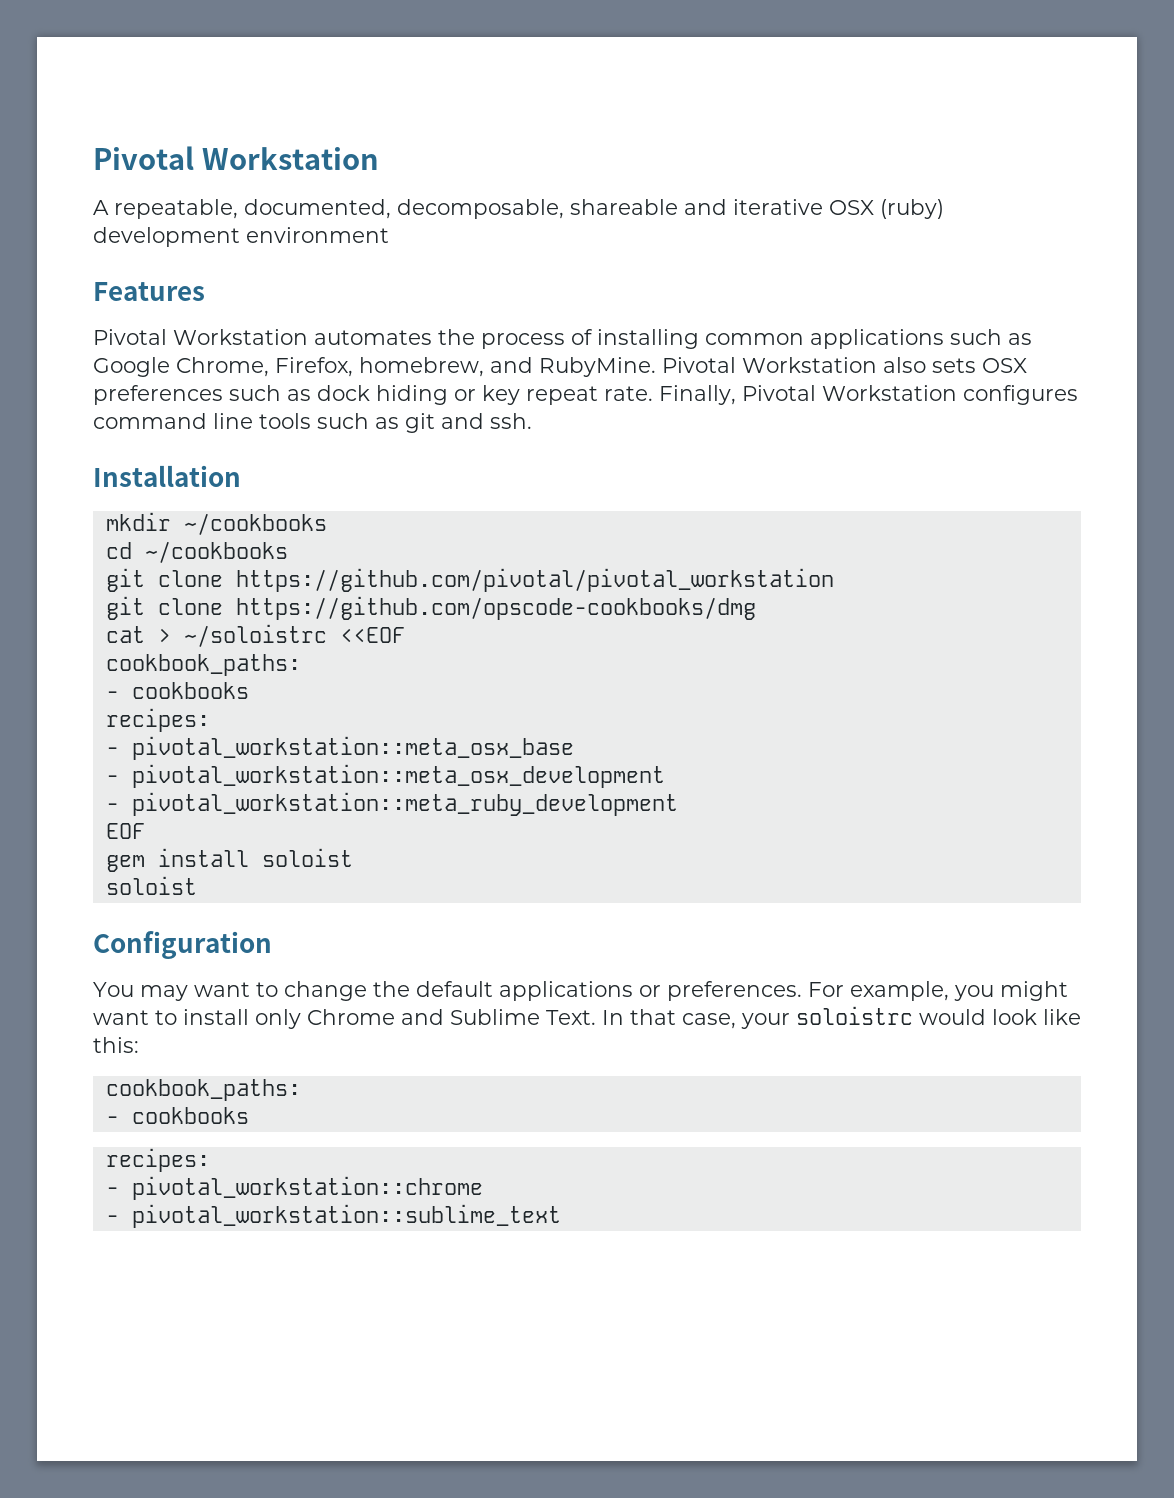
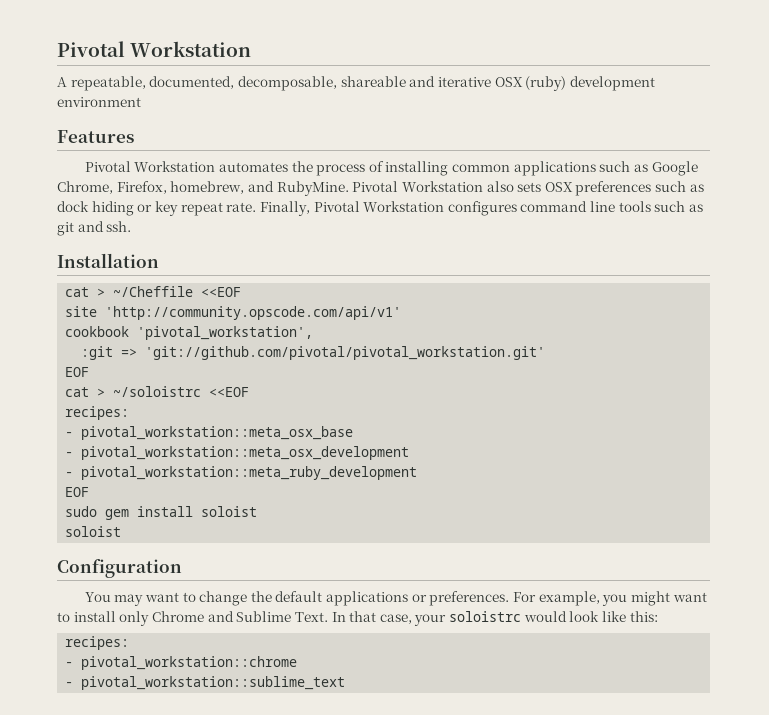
- mkdir ~/cookbooks
- cd ~/cookbooks
- git clone https://github.com/pivotal/pivotal_workstation
- git clone https://github.com/opscode-cookbooks/dmg
+ cat > ~/Cheffile <<EOF
+ site 'http://community.opscode.com/api/v1'
+ cookbook 'pivotal_workstation',
+ :git => 'git://github.com/pivotal/pivotal_workstation.git'
+ EOF
  cat > ~/soloistrc <<EOF
- cookbook_paths:
- - cookbooks
- gem install soloist
+ sudo gem install soloist
  In that case, your soloistrc would look like this:
- cookbook_paths:
- - cookbooks

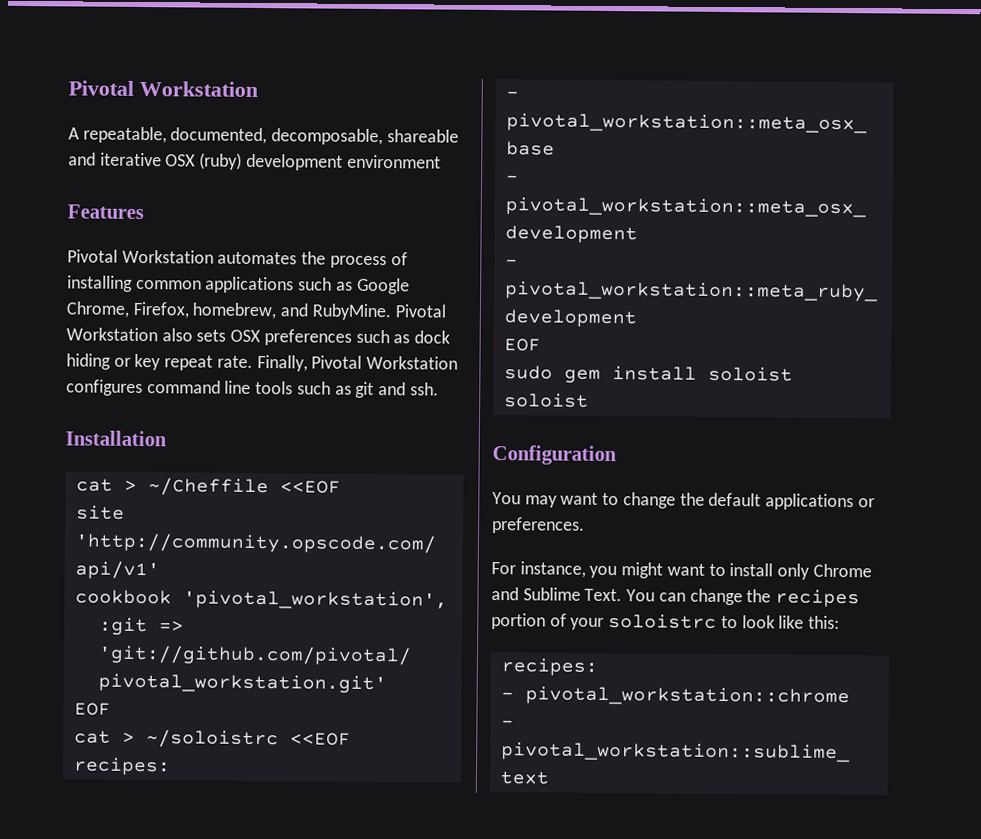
- You may want to change the default applications or preferences. For example, you might want to install only Chrome and Sublime Text.
+ You may want to change the default applications or preferences.
+ For instance, you might want to install only Chrome and Sublime Text.
- In that case, your soloistrc would look like this:
+ You can change the recipes portion of your soloistrc to look like this:

